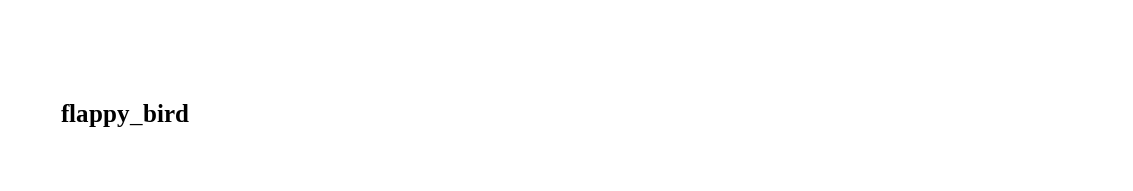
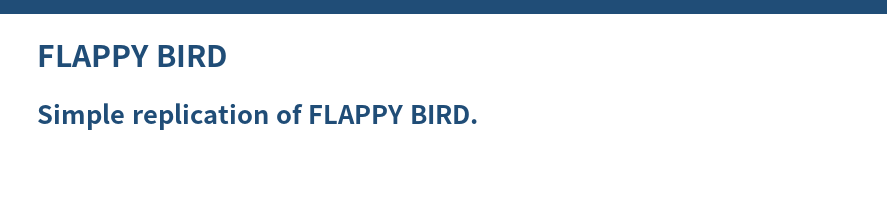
- flappy_bird
+ FLAPPY BIRD
+ Simple replication of FLAPPY BIRD.

